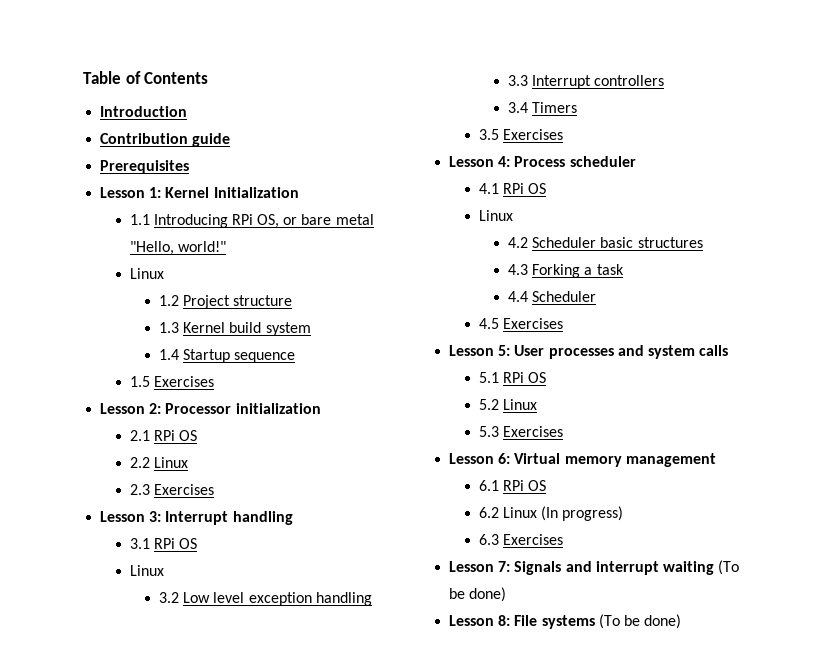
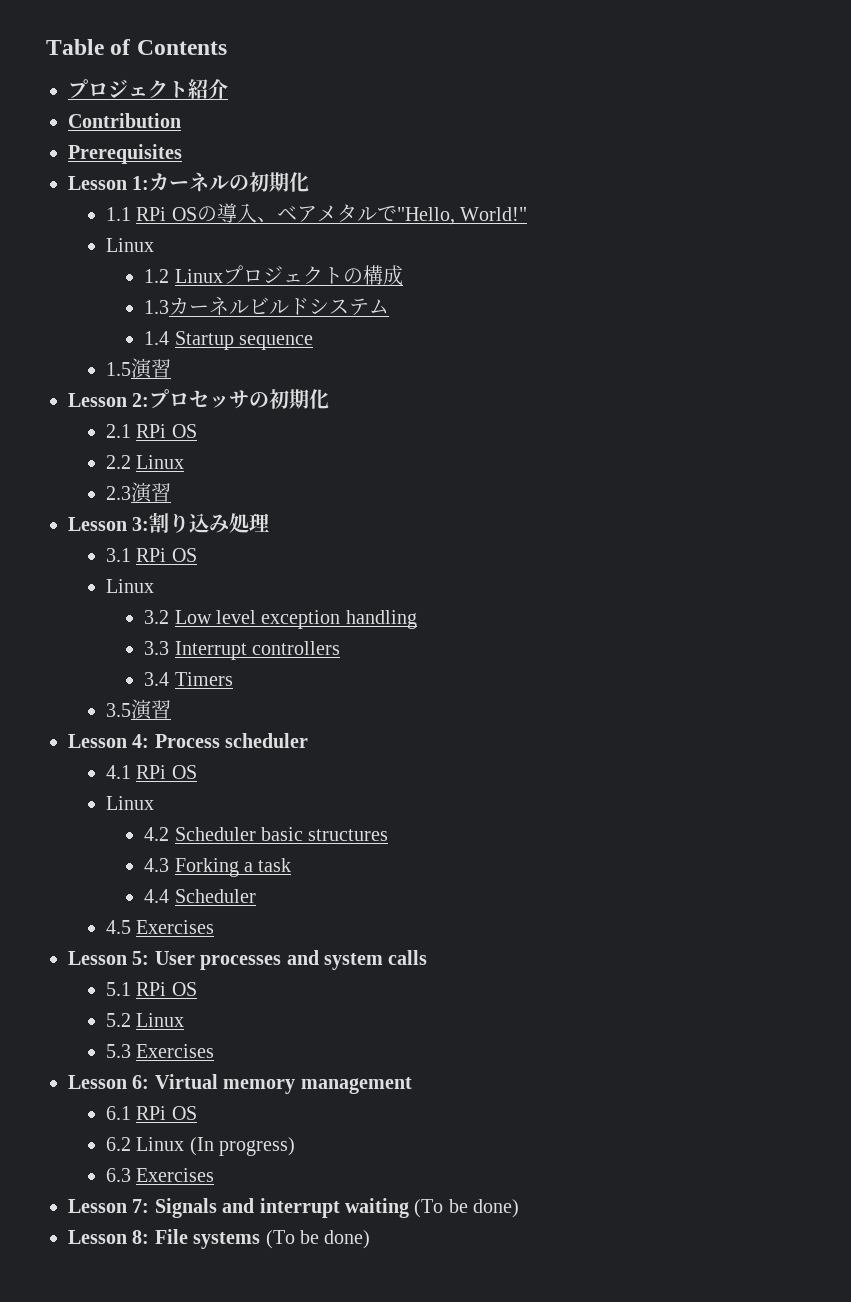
- Introduction
+ プロジェクト紹介
- Contribution guide
+ Contribution
- Lesson 1: Kernel Initialization
- 1.1 Introducing RPi OS, or bare metal "Hello, world!"
+ Lesson 1:カーネルの初期化
+ 1.1 RPi OSの導入、ベアメタルで"Hello, World!"
  Linux
- 1.2 Project structure
- 1.3 Kernel build system
+ 1.2 Linuxプロジェクトの構成
+ 1.3カーネルビルドシステム
- 1.5 Exercises
+ 1.5演習
- Lesson 2: Processor initialization
+ Lesson 2:プロセッサの初期化
- 2.3 Exercises
+ 2.3演習
- Lesson 3: Interrupt handling
+ Lesson 3:割り込み処理
- 3.5 Exercises
+ 3.5演習

